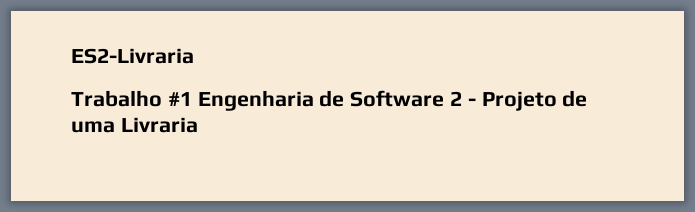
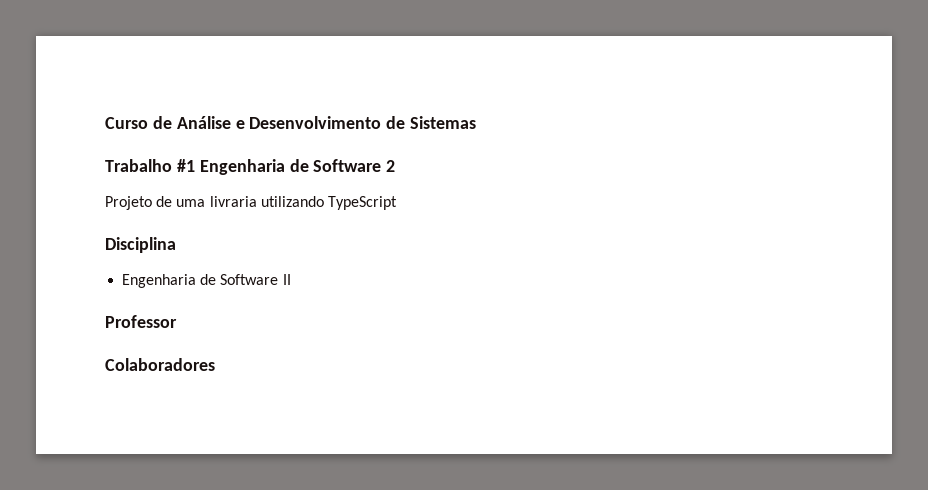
- ES2-Livraria
+ Curso de Análise e Desenvolvimento de Sistemas
- Trabalho #1 Engenharia de Software 2 - Projeto de uma Livraria
+ Trabalho #1 Engenharia de Software 2
+ Projeto de uma livraria utilizando TypeScript
+ Disciplina
+ Engenharia de Software II
+ Professor
+ Colaboradores

